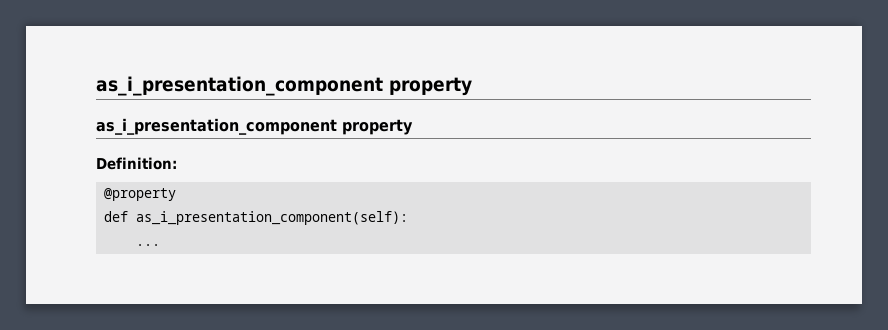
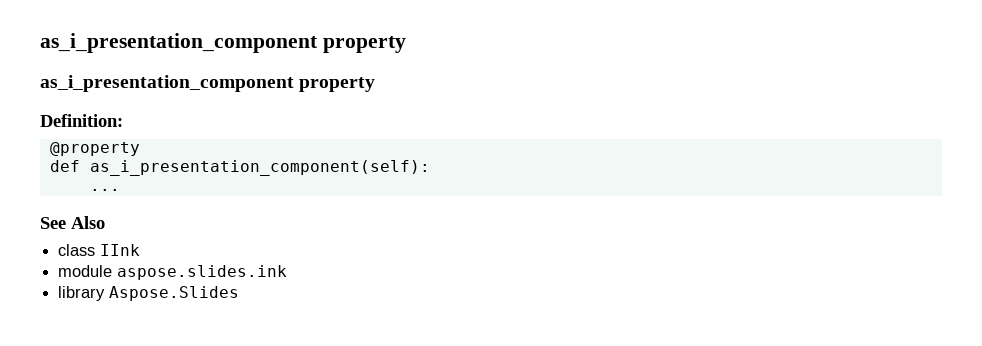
+ See Also
+ class IInk
+ module aspose.slides.ink
+ library Aspose.Slides

